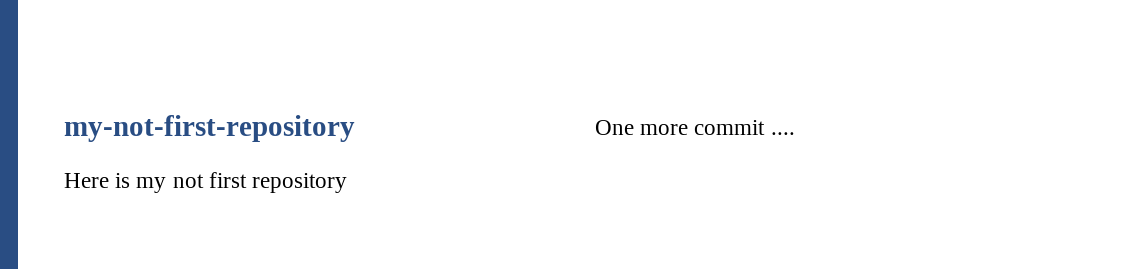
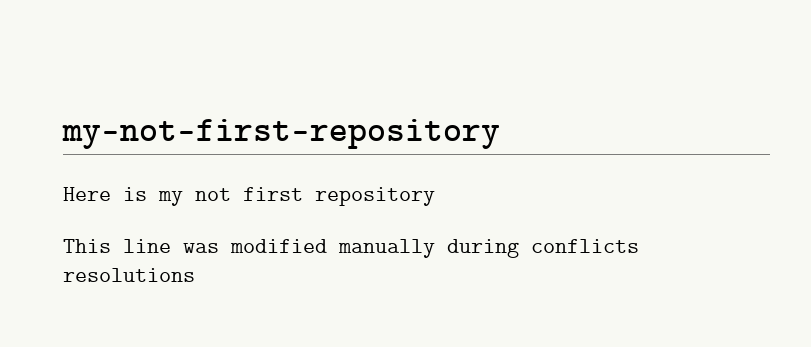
- One more commit ....
+ This line was modified manually during conflicts resolutions

